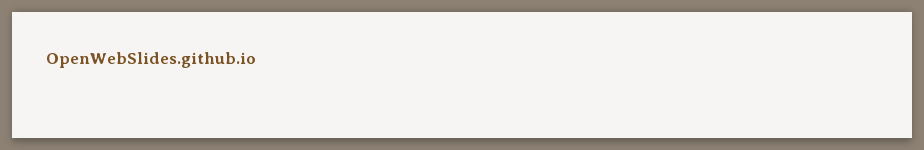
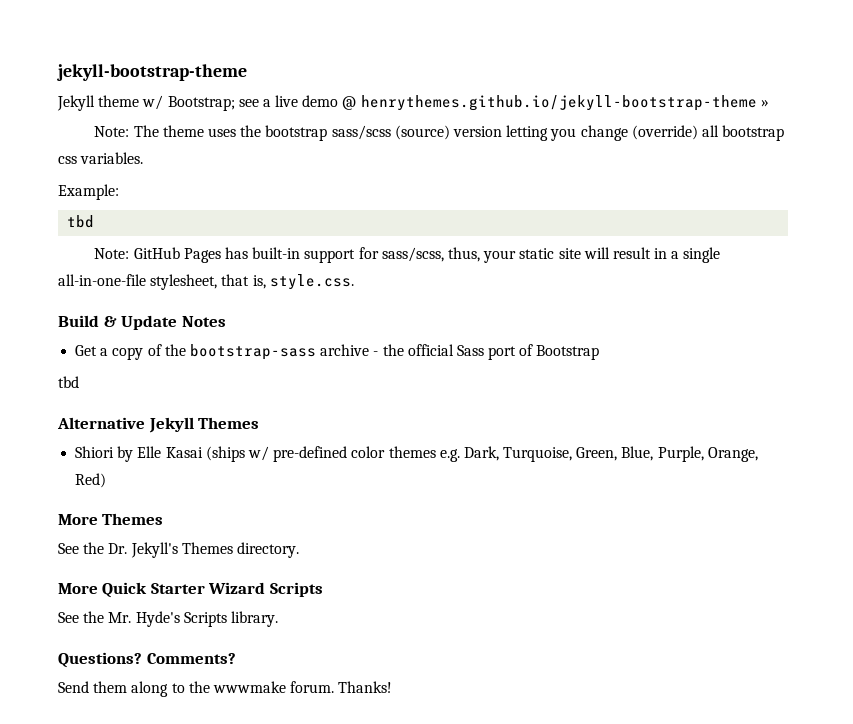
- OpenWebSlides.github.io
+ jekyll-bootstrap-theme
+ Jekyll theme w/ Bootstrap; see a live demo @ henrythemes.github.io/jekyll-bootstrap-theme »
+ Note: The theme uses the bootstrap sass/scss (source) version letting you change (override) all bootstrap css variables.
+ Example:
+ tbd
+ Note: GitHub Pages has built-in support for sass/scss, thus, your static site will result in a single all-in-one-file stylesheet, that is, style.css.
+ Build & Update Notes
+ Get a copy of the bootstrap-sass archive - the official Sass port of Bootstrap
+ tbd
+ Alternative Jekyll Themes
+ Shiori by Elle Kasai (ships w/ pre-defined color themes e.g. Dark, Turquoise, Green, Blue, Purple, Orange, Red)
+ More Themes
+ See the Dr. Jekyll's Themes directory.
+ More Quick Starter Wizard Scripts
+ See the Mr. Hyde's Scripts library.
+ Questions? Comments?
+ Send them along to the wwwmake forum. Thanks!

